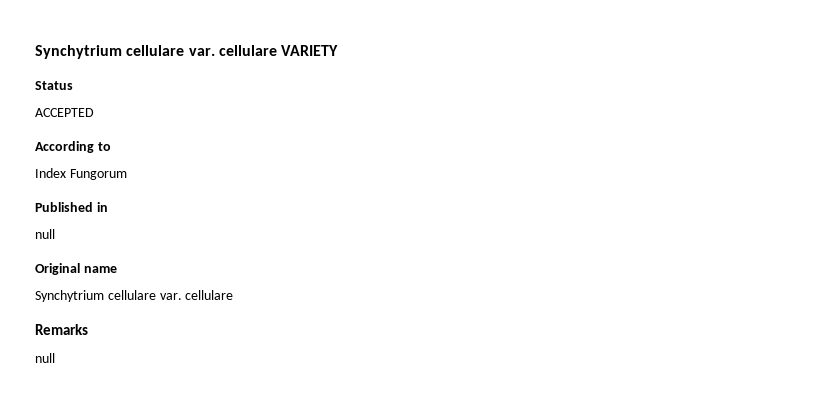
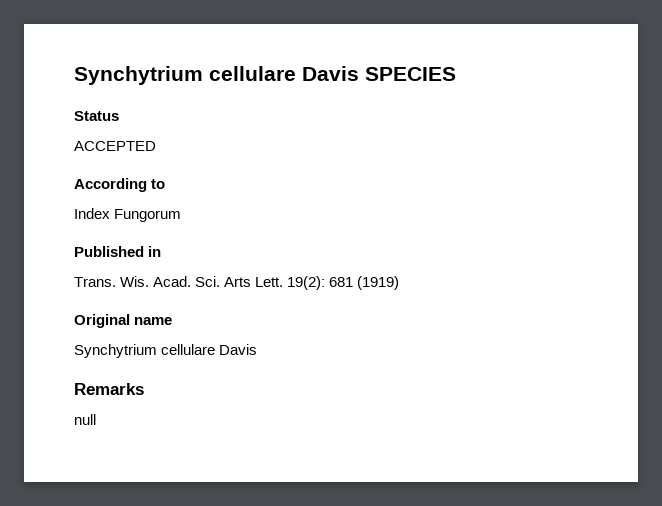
- Synchytrium cellulare var. cellulare VARIETY
+ Synchytrium cellulare Davis SPECIES
  Published in
- null
+ Trans. Wis. Acad. Sci. Arts Lett. 19(2): 681 (1919)
  Original name
- Synchytrium cellulare var. cellulare
+ Synchytrium cellulare Davis

